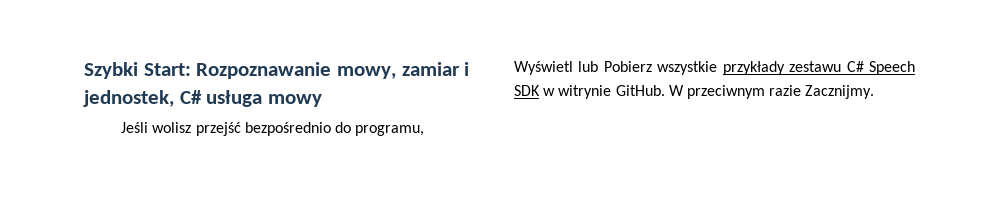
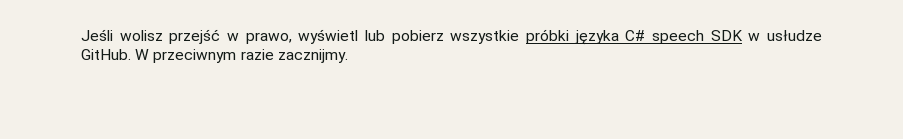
- Szybki Start: Rozpoznawanie mowy, zamiar i jednostek, C# usługa mowy
- Jeśli wolisz przejść bezpośrednio do programu, Wyświetl lub Pobierz wszystkie przykłady zestawu C# Speech SDK w witrynie GitHub.
+ Jeśli wolisz przejść w prawo, wyświetl lub pobierz wszystkie próbki języka C# speech SDK w usłudze GitHub.
- W przeciwnym razie Zacznijmy.
+ W przeciwnym razie zacznijmy.

